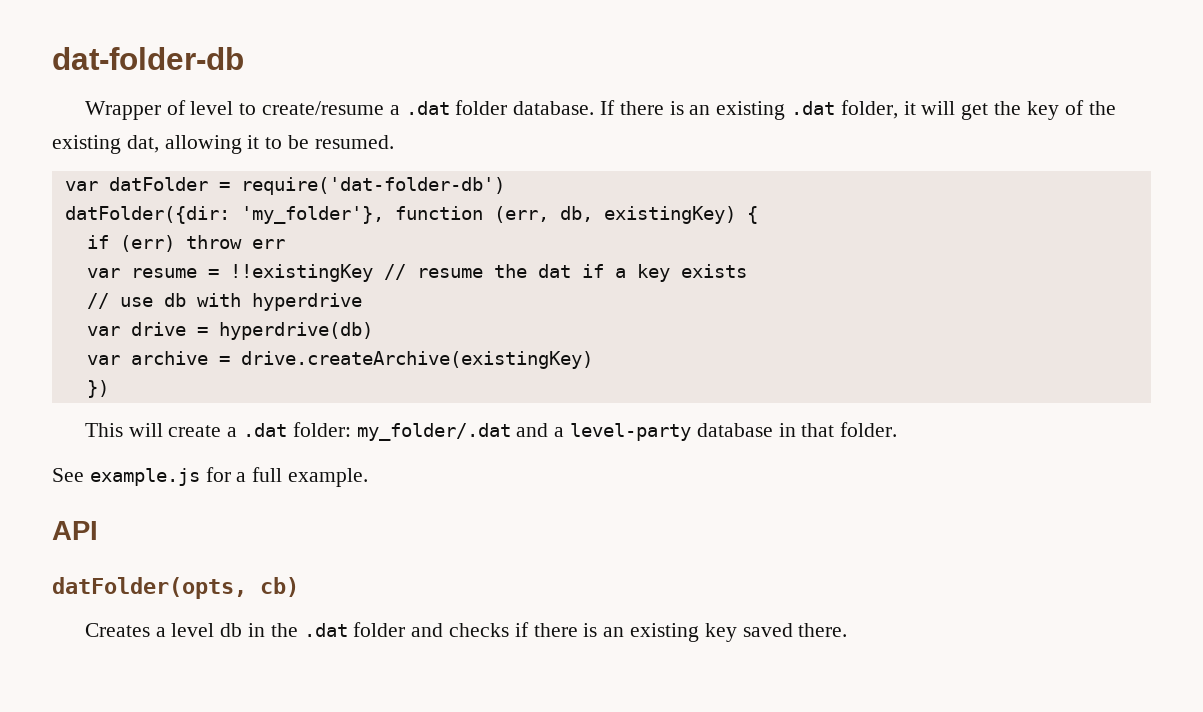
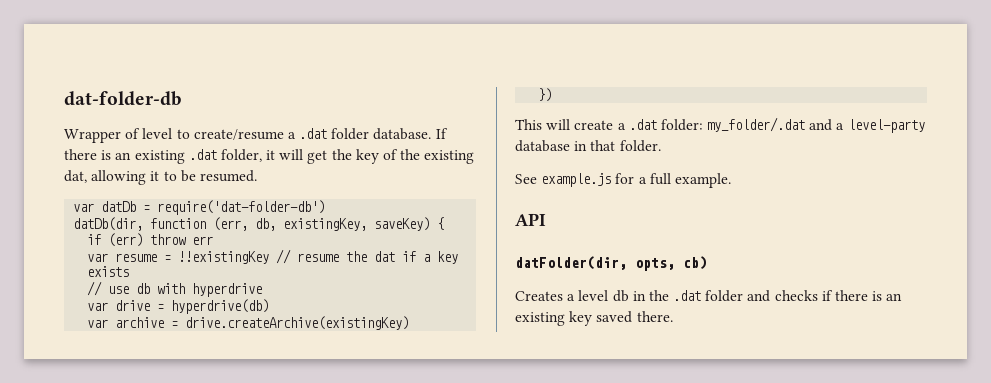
- var datFolder = require('dat-folder-db')
+ var datDb = require('dat-folder-db')
- datFolder({dir: 'my_folder'}, function (err, db, existingKey) {
+ datDb(dir, function (err, db, existingKey, saveKey) {
- datFolder(opts, cb)
+ datFolder(dir, opts, cb)

